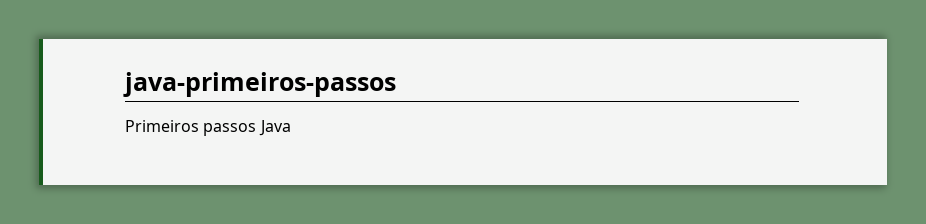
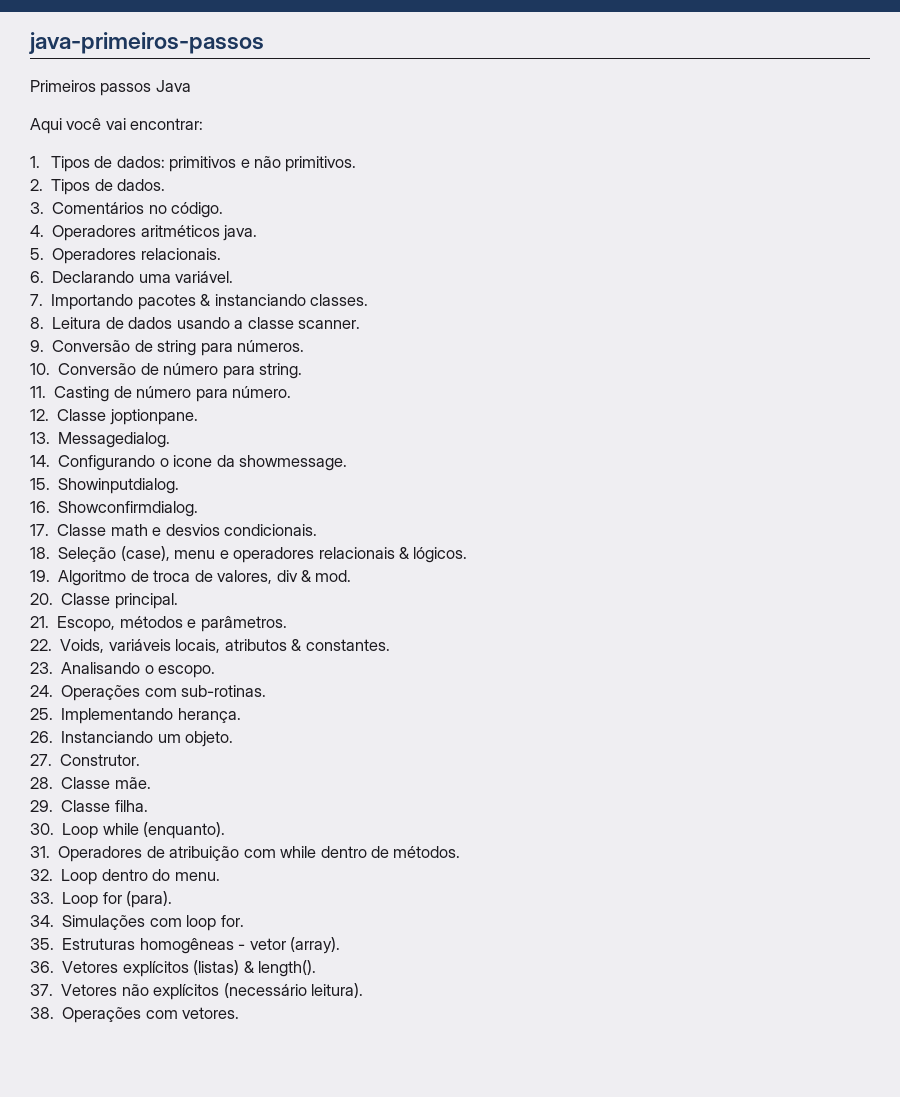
+ Aqui você vai encontrar:
+ 1. Tipos de dados: primitivos e não primitivos.
+ 2. Tipos de dados.
+ 3. Comentários no código.
+ 4. Operadores aritméticos java.
+ 5. Operadores relacionais.
+ 6. Declarando uma variável.
+ 7. Importando pacotes & instanciando classes.
+ 8. Leitura de dados usando a classe scanner.
+ 9. Conversão de string para números.
+ 10. Conversão de número para string.
+ 11. Casting de número para número.
+ 12. Classe joptionpane.
+ 13. Messagedialog.
+ 14. Configurando o icone da showmessage.
+ 15. Showinputdialog.
+ 16. Showconfirmdialog.
+ 17. Classe math e desvios condicionais.
+ 18. Seleção (case), menu e operadores relacionais & lógicos.
+ 19. Algoritmo de troca de valores, div & mod.
+ 20. Classe principal.
+ 21. Escopo, métodos e parâmetros.
+ 22. Voids, variáveis locais, atributos & constantes.
+ 23. Analisando o escopo.
+ 24. Operações com sub-rotinas.
+ 25. Implementando herança.
+ 26. Instanciando um objeto.
+ 27. Construtor.
+ 28. Classe mãe.
+ 29. Classe filha.
+ 30. Loop while (enquanto).
+ 31. Operadores de atribuição com while dentro de métodos.
+ 32. Loop dentro do menu.
+ 33. Loop for (para).
+ 34. Simulações com loop for.
+ 35. Estruturas homogêneas - vetor (array).
+ 36. Vetores explícitos (listas) & length().
+ 37. Vetores não explícitos (necessário leitura).
+ 38. Operações com vetores.

